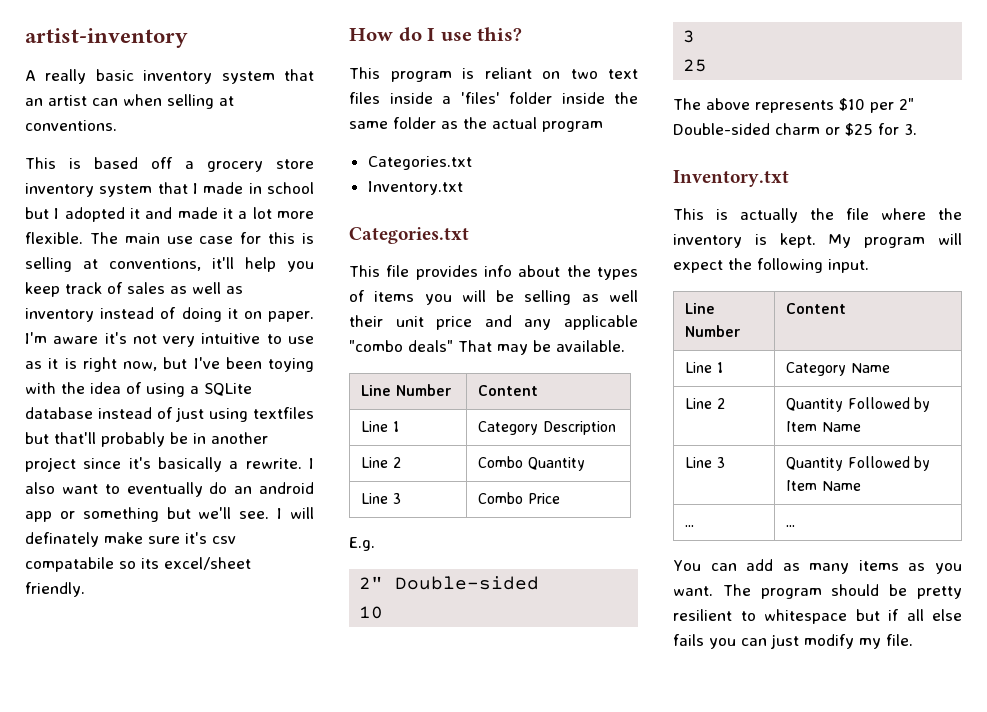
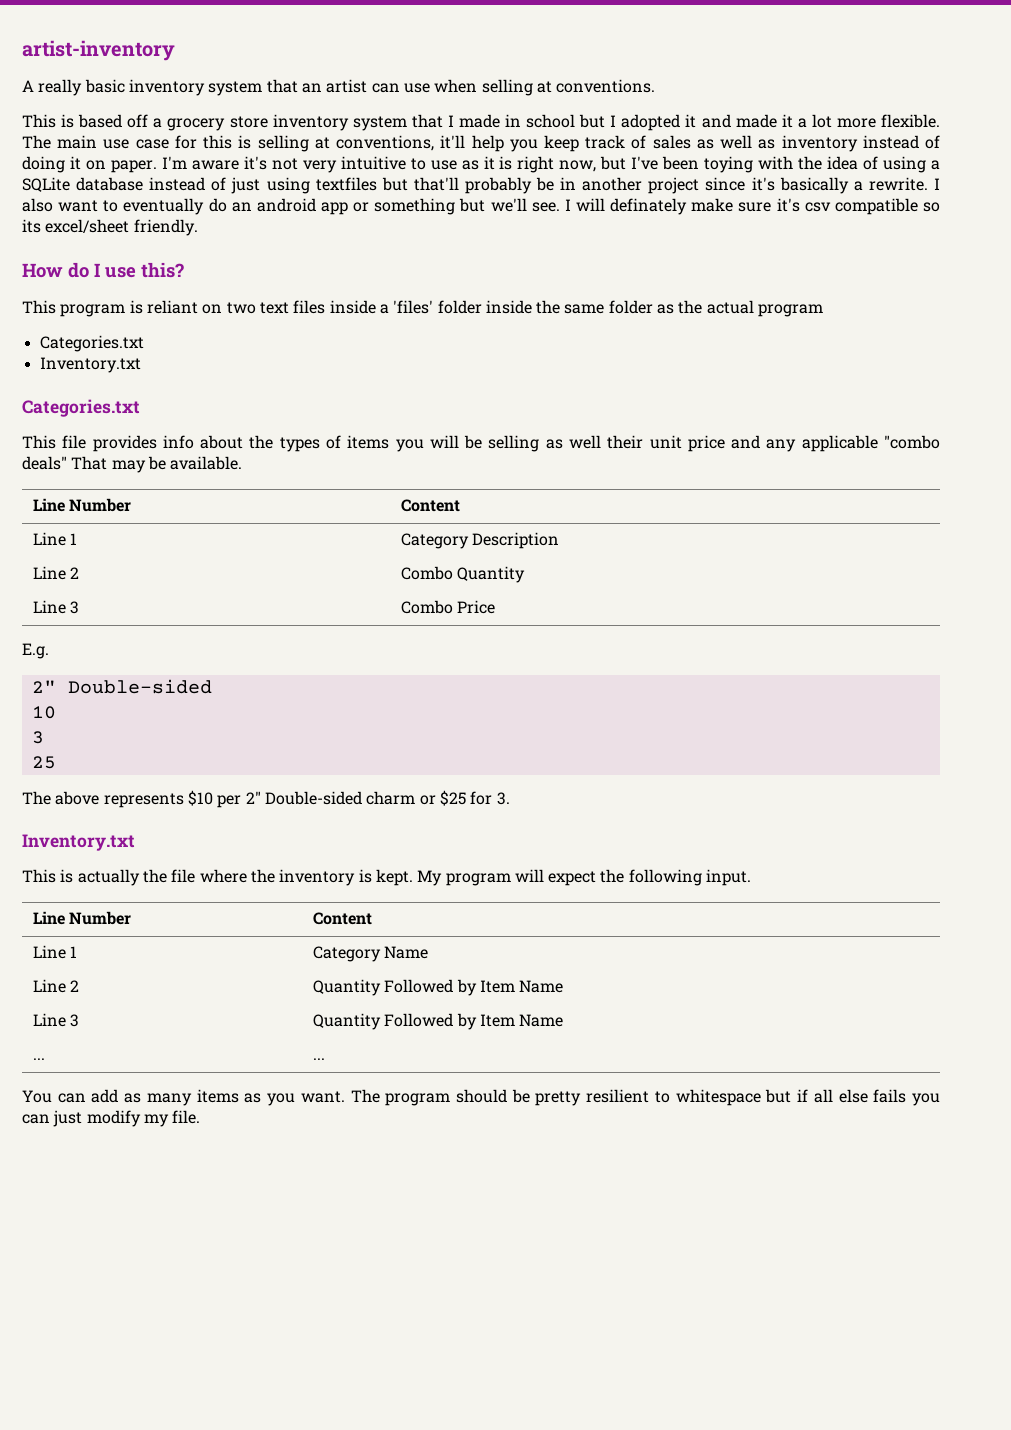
- A really basic inventory system that an artist can when selling at conventions.
+ A really basic inventory system that an artist can use when selling at conventions.
- I will definately make sure it's csv compatabile so its excel/sheet friendly.
+ I will definately make sure it's csv compatible so its excel/sheet friendly.

